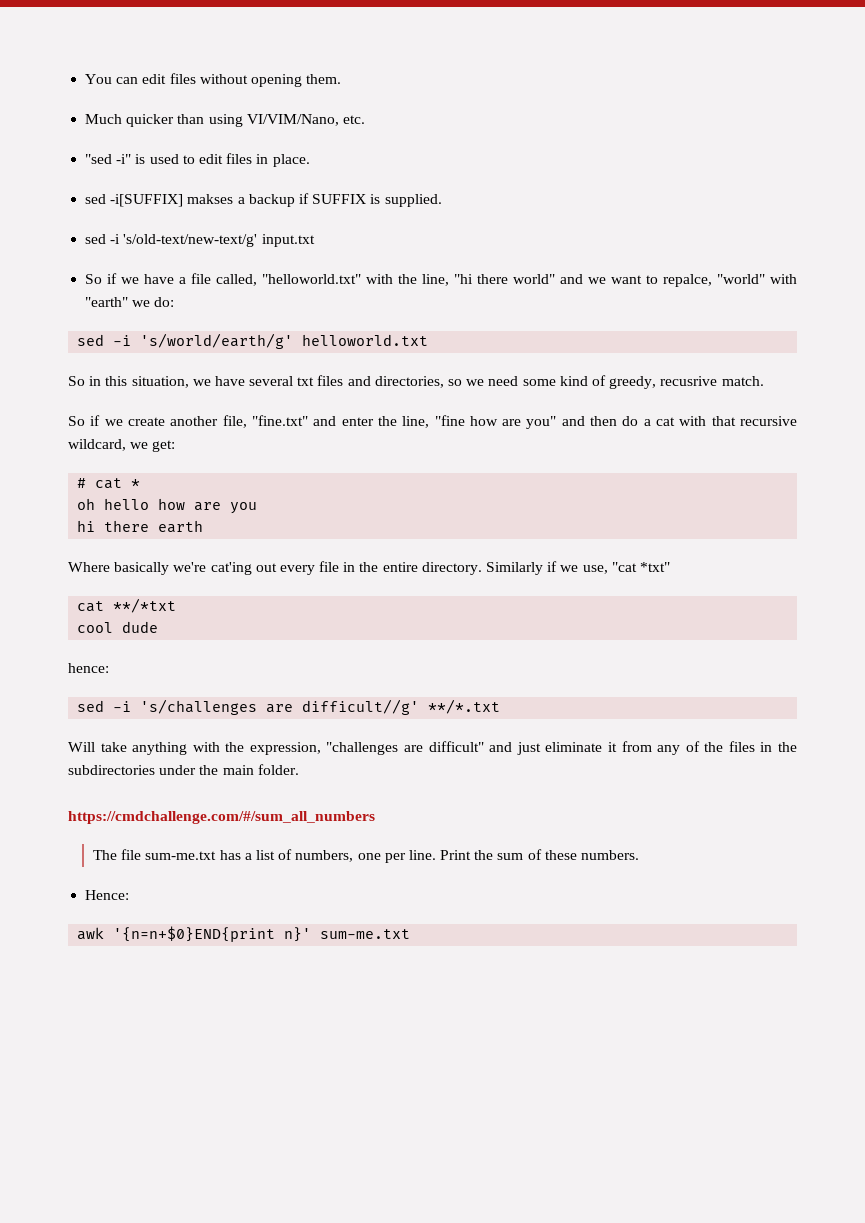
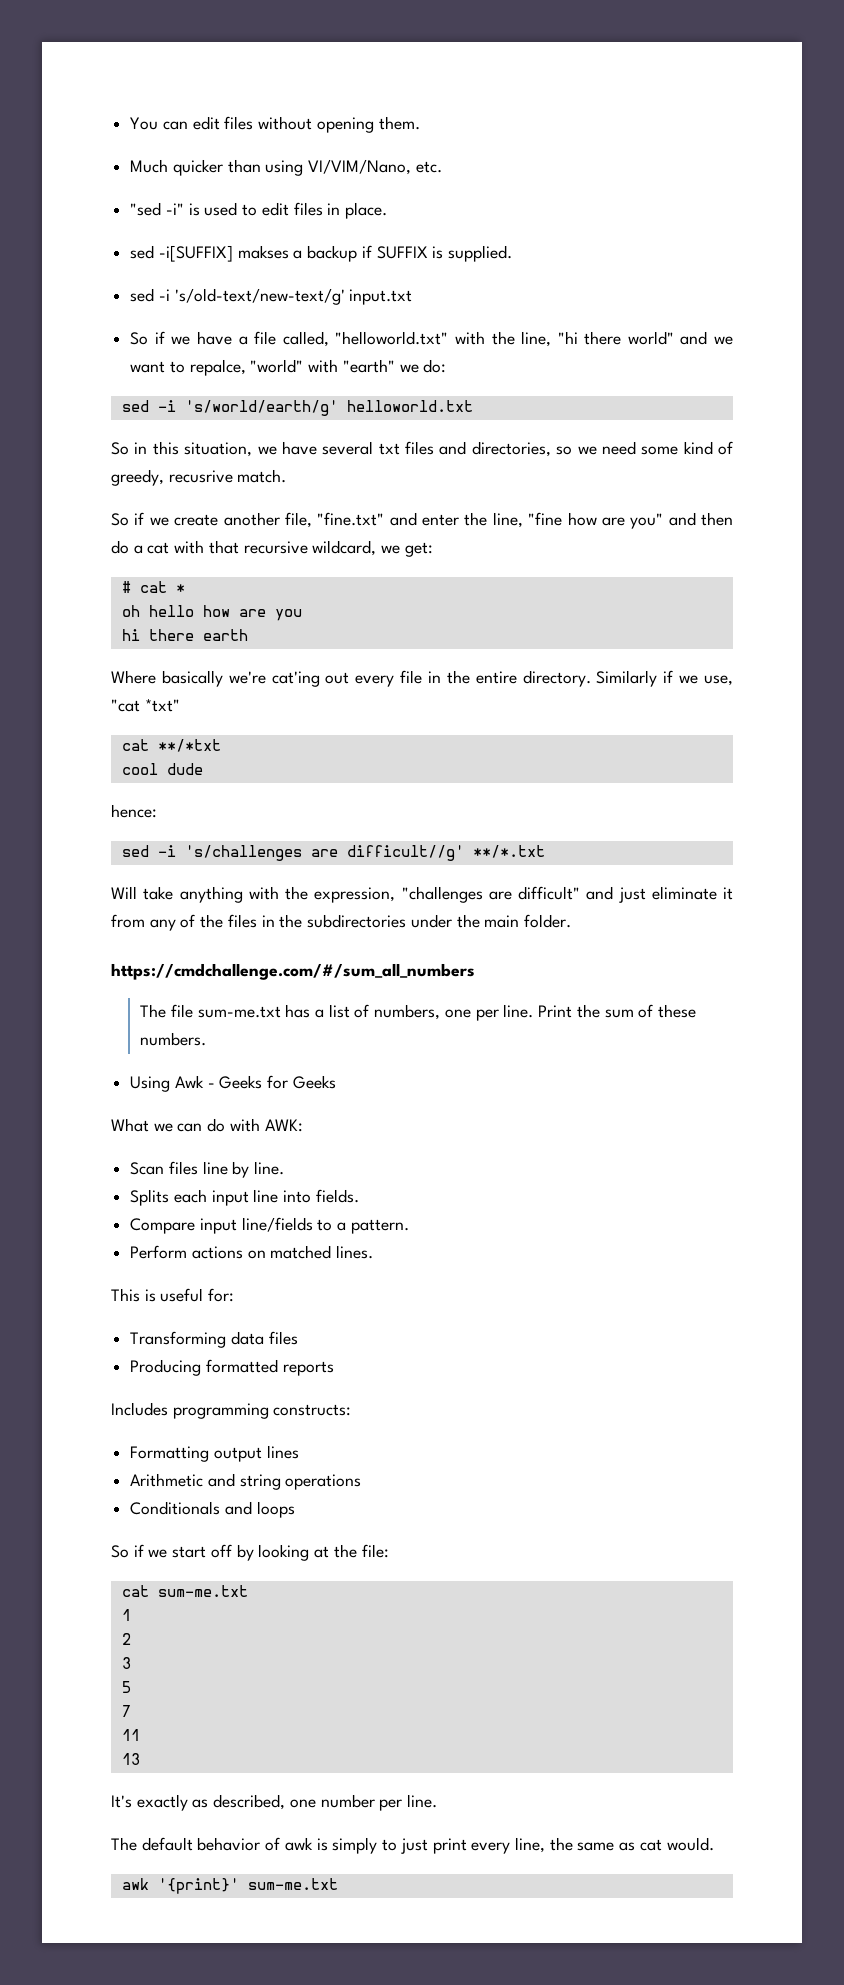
- Hence:
- awk '{n=n+$0}END{print n}' sum-me.txt
+ Using Awk - Geeks for Geeks
+ What we can do with AWK:
+ Scan files line by line.
+ Splits each input line into fields.
+ Compare input line/fields to a pattern.
+ Perform actions on matched lines.
+ This is useful for:
+ Transforming data files
+ Producing formatted reports
+ Includes programming constructs:
+ Formatting output lines
+ Arithmetic and string operations
+ Conditionals and loops
+ So if we start off by looking at the file:
+ cat sum-me.txt
+ 1
+ 2
+ 3
+ 5
+ 7
+ 11
+ 13
+ It's exactly as described, one number per line.
+ The default behavior of awk is simply to just print every line, the same as cat would.
+ awk '{print}' sum-me.txt

